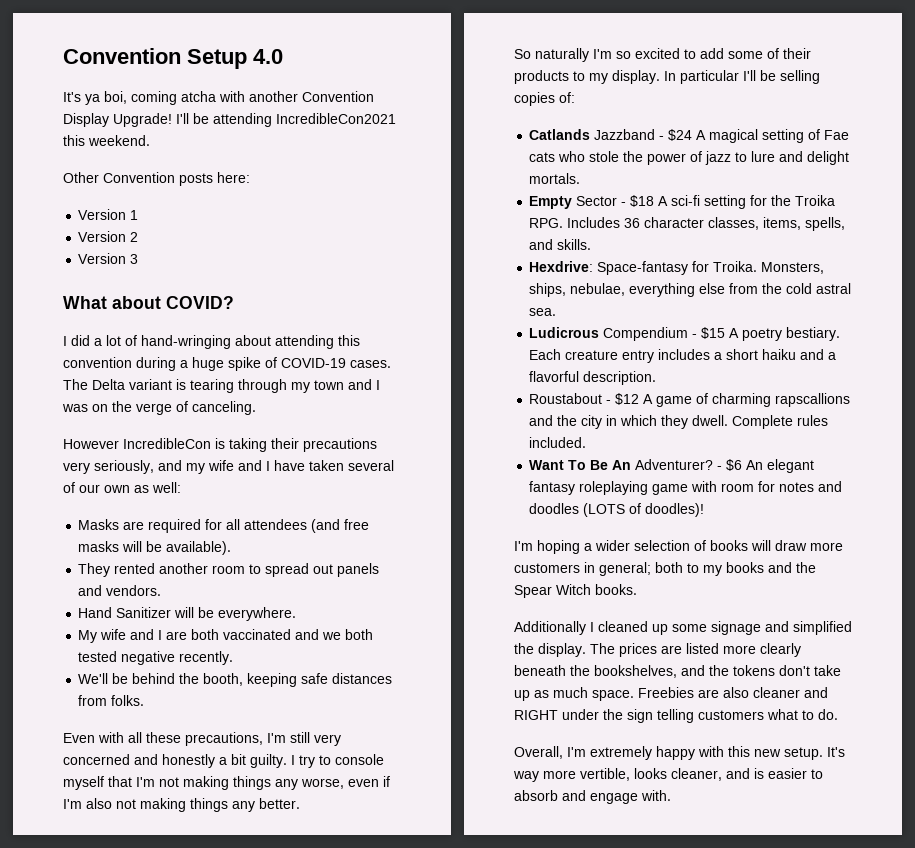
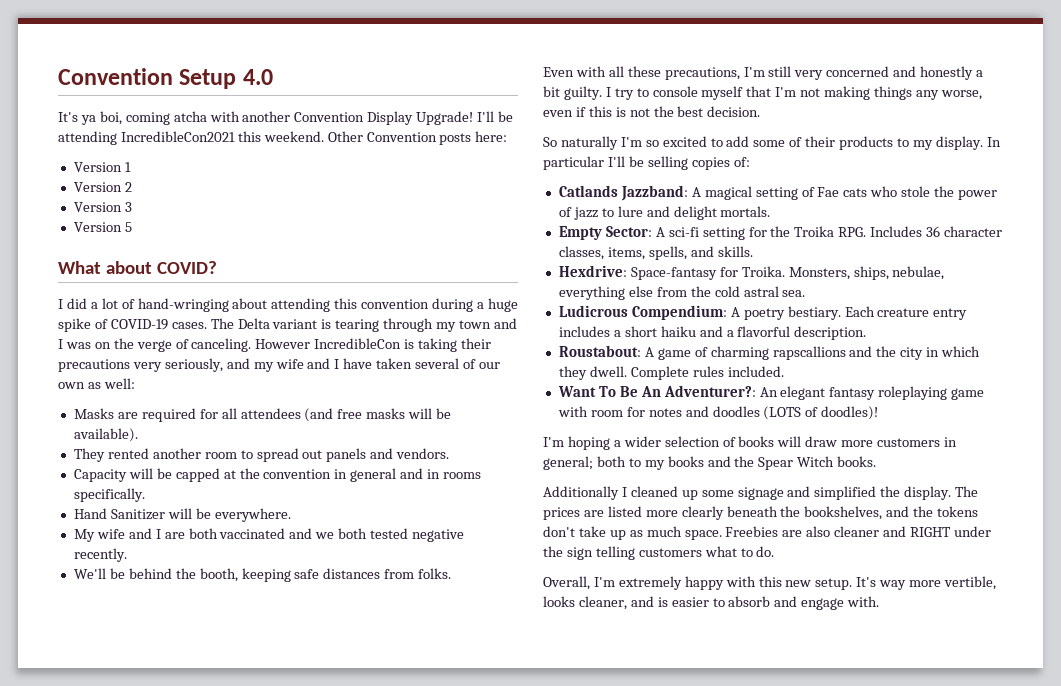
- I'll be attending IncredibleCon2021 this weekend.
- Other Convention posts here:
+ I'll be attending IncredibleCon2021 this weekend. Other Convention posts here:
+ Version 5
- The Delta variant is tearing through my town and I was on the verge of canceling.
- However IncredibleCon is taking their precautions very seriously, and my wife and I have taken several of our own as well:
+ The Delta variant is tearing through my town and I was on the verge of canceling. However IncredibleCon is taking their precautions very seriously, and my wife and I have taken several of our own as well:
+ Capacity will be capped at the convention in general and in rooms specifically.
- I try to console myself that I'm not making things any worse, even if I'm also not making things any better.
+ I try to console myself that I'm not making things any worse, even if this is not the best decision.
- Catlands Jazzband - $24 A magical setting of Fae cats who stole the power of jazz to lure and delight mortals.
+ Catlands Jazzband: A magical setting of Fae cats who stole the power of jazz to lure and delight mortals.
- Empty Sector - $18 A sci-fi setting for the Troika RPG. Includes 36 character classes, items, spells, and skills.
+ Empty Sector: A sci-fi setting for the Troika RPG. Includes 36 character classes, items, spells, and skills.
- Ludicrous Compendium - $15 A poetry bestiary.
+ Ludicrous Compendium: A poetry bestiary.
- Roustabout - $12 A game of charming rapscallions and the city in which they dwell.
+ Roustabout: A game of charming rapscallions and the city in which they dwell.
- Want To Be An Adventurer? - $6 An elegant fantasy roleplaying game with room for notes and doodles (LOTS of doodles)!
+ Want To Be An Adventurer?: An elegant fantasy roleplaying game with room for notes and doodles (LOTS of doodles)!

